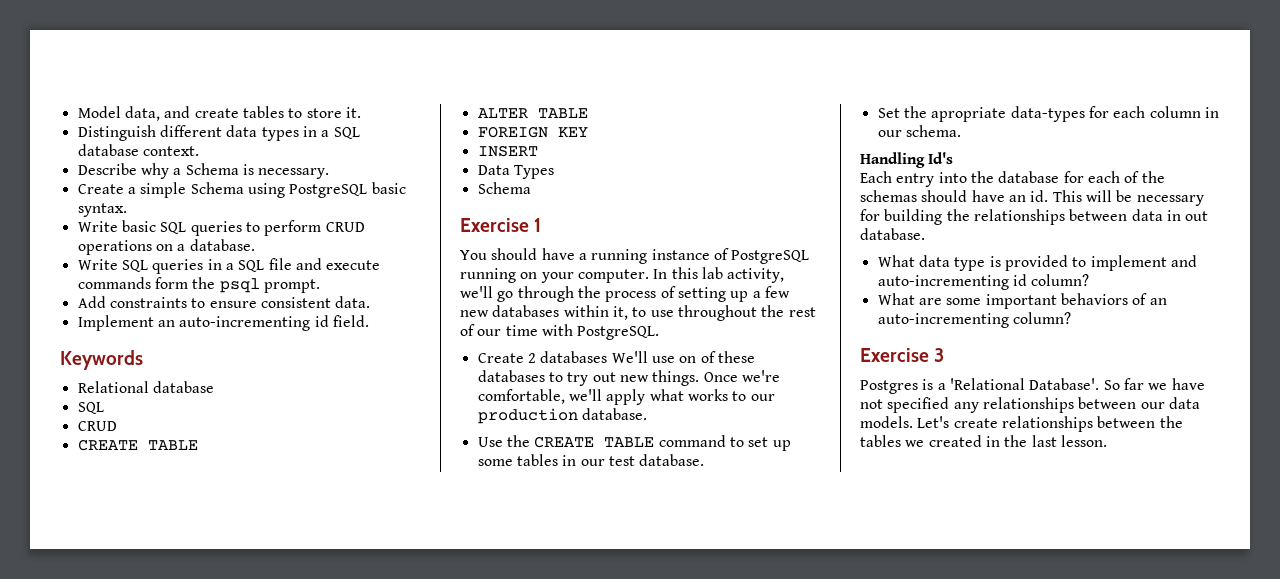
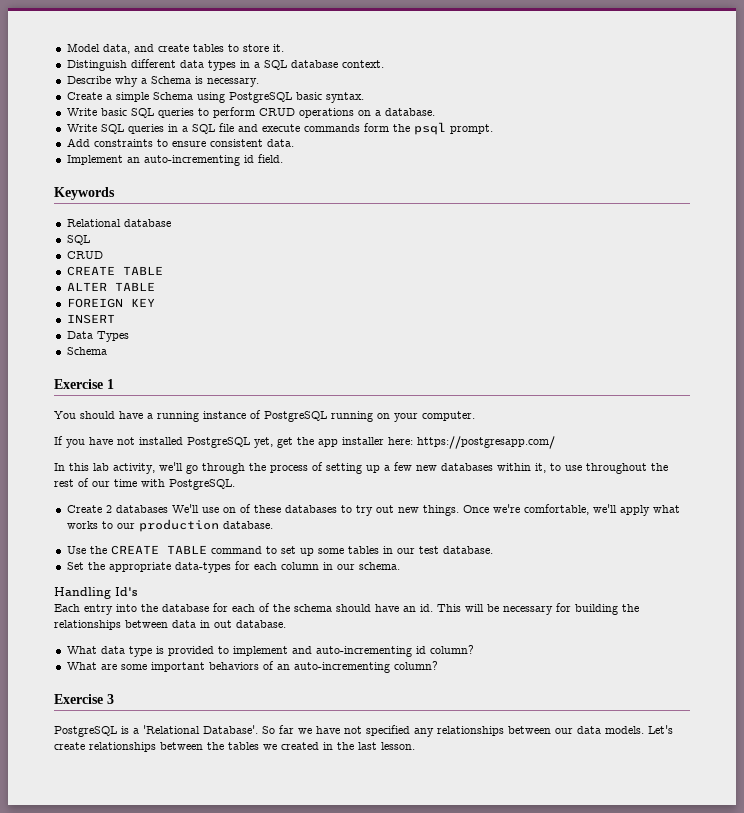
- You should have a running instance of PostgreSQL running on your computer. In this lab activity, we'll go through the process of setting up a few new databases within it, to use throughout the rest of our time with PostgreSQL.
+ You should have a running instance of PostgreSQL running on your computer.
+ If you have not installed PostgreSQL yet, get the app installer here: https://postgresapp.com/
+ In this lab activity, we'll go through the process of setting up a few new databases within it, to use throughout the rest of our time with PostgreSQL.
- Set the apropriate data-types for each column in our schema.
+ Set the appropriate data-types for each column in our schema.
- Each entry into the database for each of the schemas should have an id.
+ Each entry into the database for each of the schema should have an id.
- Postgres is a 'Relational Database'.
+ PostgreSQL is a 'Relational Database'.

